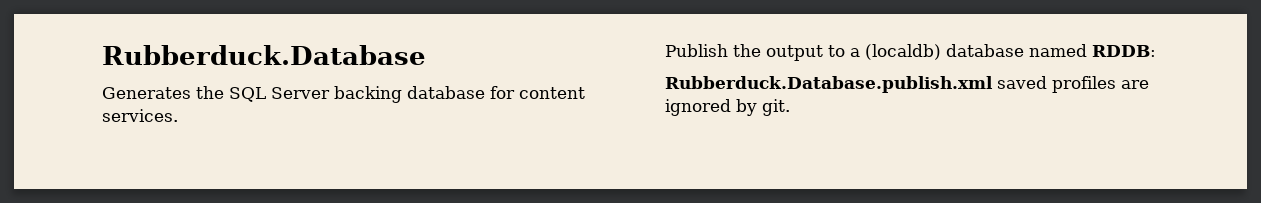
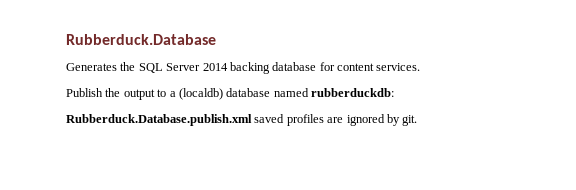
- Generates the SQL Server backing database for content services.
+ Generates the SQL Server 2014 backing database for content services.
- Publish the output to a (localdb) database named RDDB:
+ Publish the output to a (localdb) database named rubberduckdb:

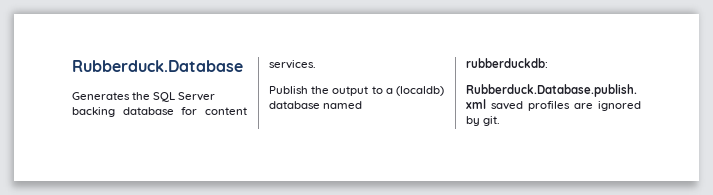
- Generates the SQL Server 2014 backing database for content services.
+ Generates the SQL Server backing database for content services.

